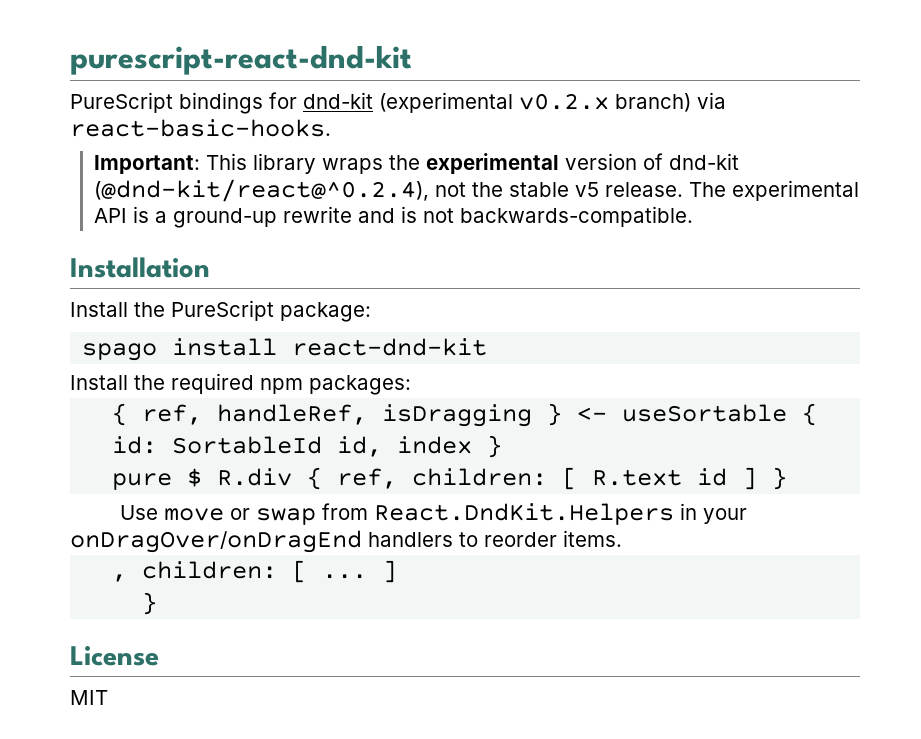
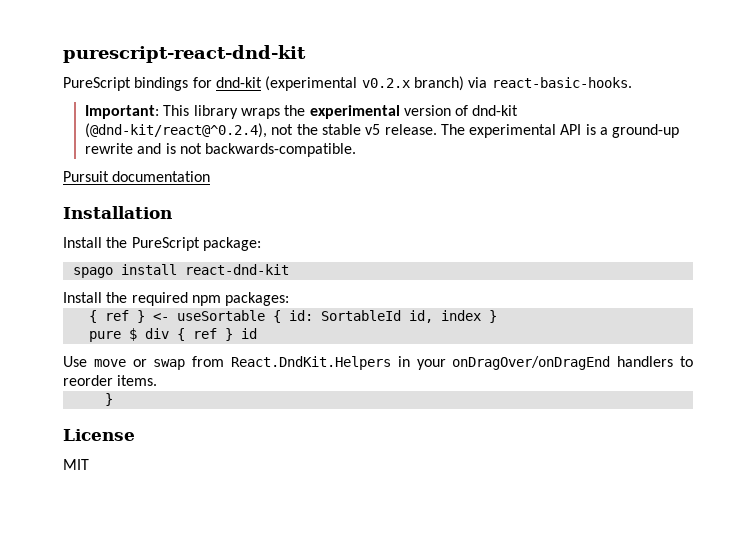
+ Pursuit documentation
- { ref, handleRef, isDragging } <- useSortable { id: SortableId id, index }
+ { ref } <- useSortable { id: SortableId id, index }
- pure $ R.div { ref, children: [ R.text id ] }
+ pure $ div { ref } id
- , children: [ ... ]

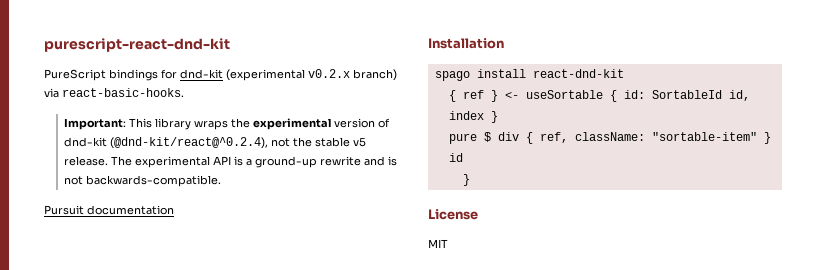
- Install the PureScript package:
- Install the required npm packages:
- pure $ div { ref } id
+ pure $ div { ref, className: "sortable-item" } id
- Use move or swap from React.DndKit.Helpers in your onDragOver/onDragEnd handlers to reorder items.

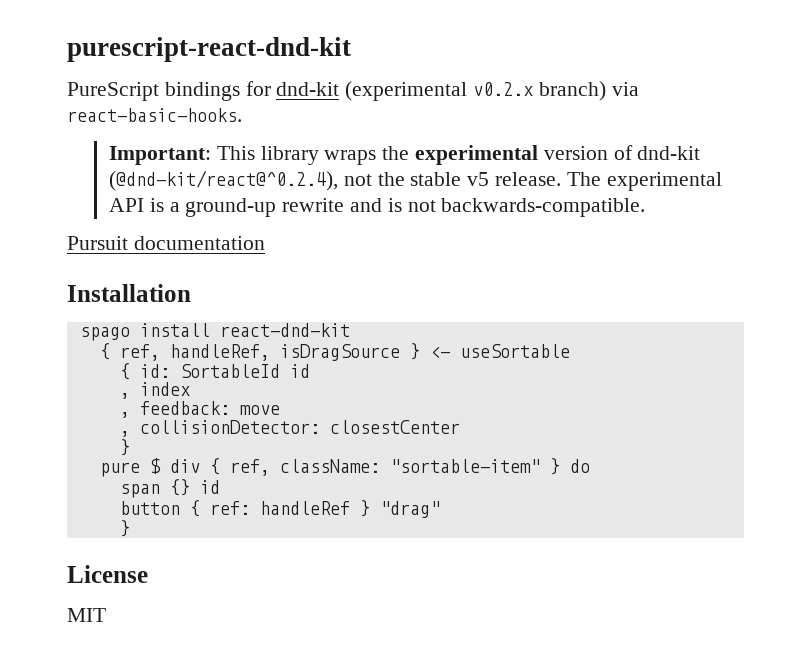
- { ref } <- useSortable { id: SortableId id, index }
+ { ref, handleRef, isDragSource } <- useSortable
+ { id: SortableId id
+ , index
+ , feedback: move
+ , collisionDetector: closestCenter
+ }
- pure $ div { ref, className: "sortable-item" } id
+ pure $ div { ref, className: "sortable-item" } do
+ span {} id
+ button { ref: handleRef } "drag"

